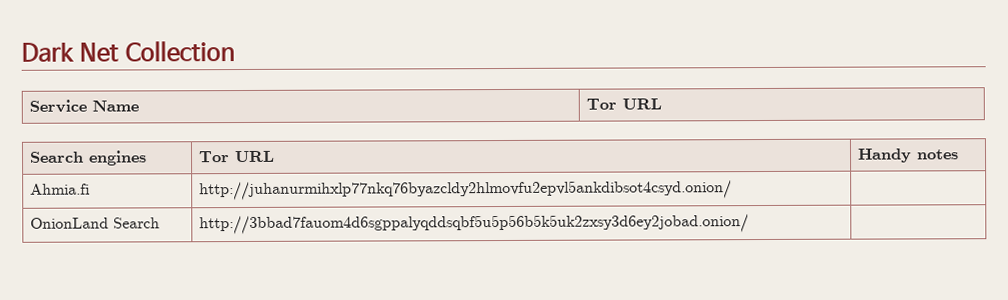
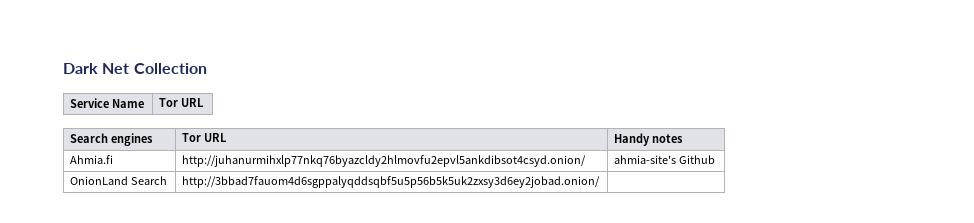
- Ahmia.fi | http://juhanurmihxlp77nkq76byazcldy2hlmovfu2epvl5ankdibsot4csyd.onion/ |
+ Ahmia.fi | http://juhanurmihxlp77nkq76byazcldy2hlmovfu2epvl5ankdibsot4csyd.onion/ | ahmia-site's Github

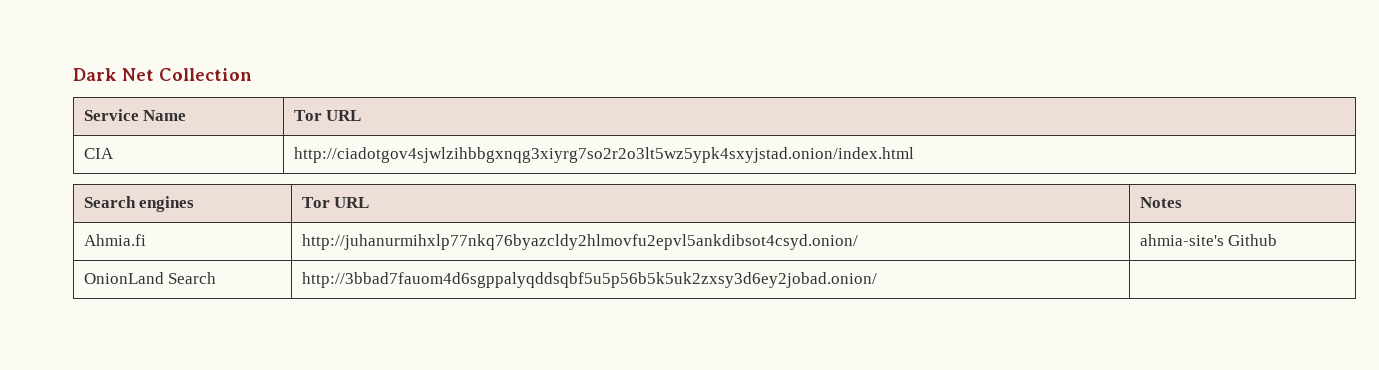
+ CIA | http://ciadotgov4sjwlzihbbgxnqg3xiyrg7so2r2o3lt5wz5ypk4sxyjstad.onion/index.html
- Search engines | Tor URL | Handy notes
+ Search engines | Tor URL | Notes

